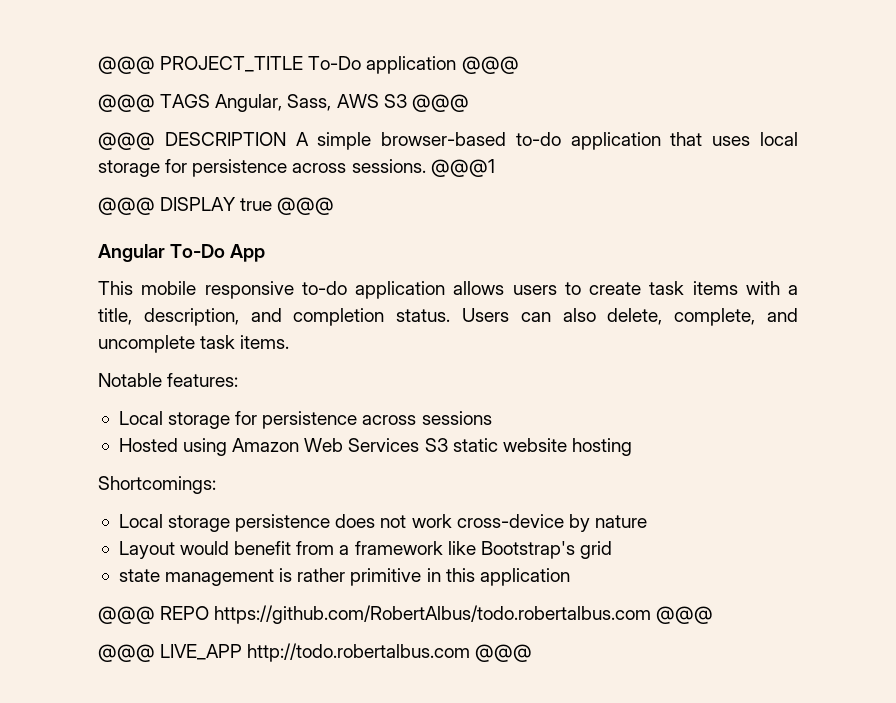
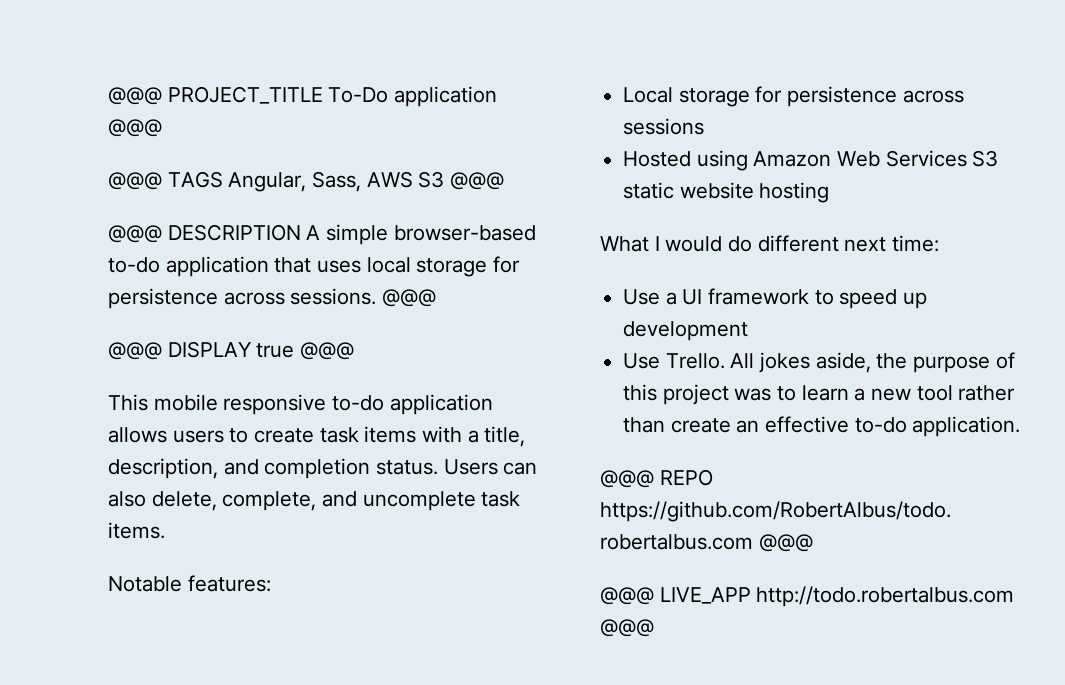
- @@@ DESCRIPTION A simple browser-based to-do application that uses local storage for persistence across sessions. @@@1
+ @@@ DESCRIPTION A simple browser-based to-do application that uses local storage for persistence across sessions. @@@
- Angular To-Do App
- Shortcomings:
- Local storage persistence does not work cross-device by nature
- Layout would benefit from a framework like Bootstrap's grid
- state management is rather primitive in this application
+ What I would do different next time:
+ Use a UI framework to speed up development
+ Use Trello. All jokes aside, the purpose of this project was to learn a new tool rather than create an effective to-do application.

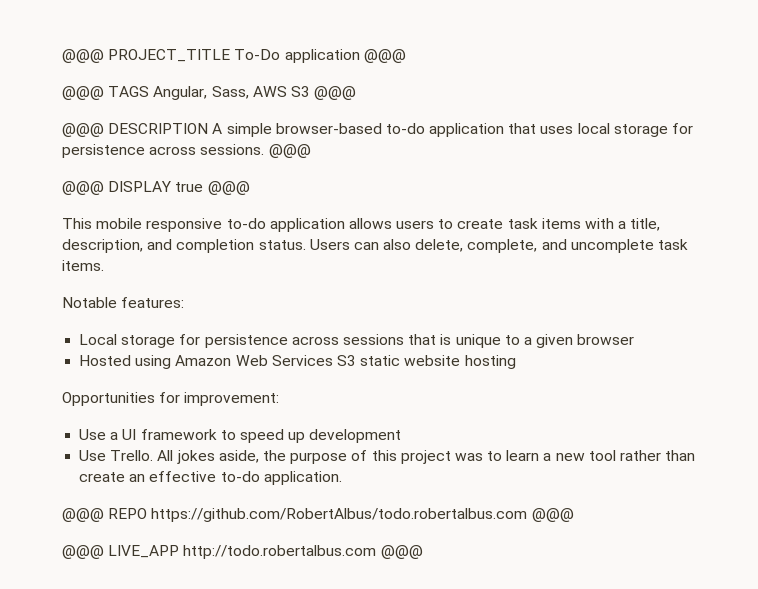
- Local storage for persistence across sessions
+ Local storage for persistence across sessions that is unique to a given browser
- What I would do different next time:
+ Opportunities for improvement:

